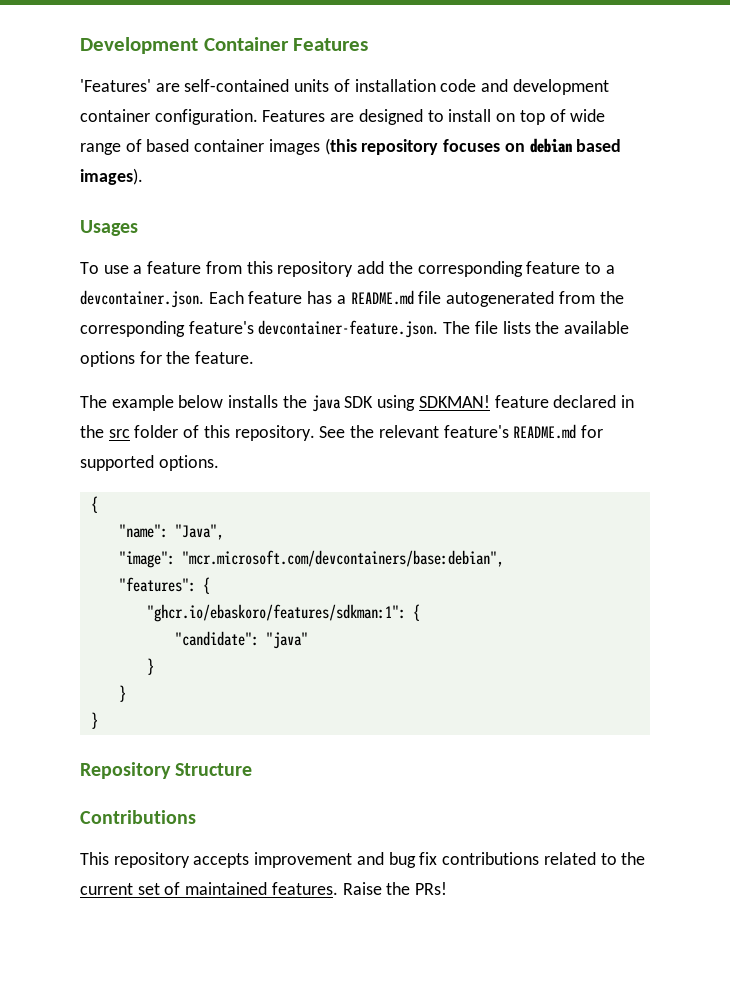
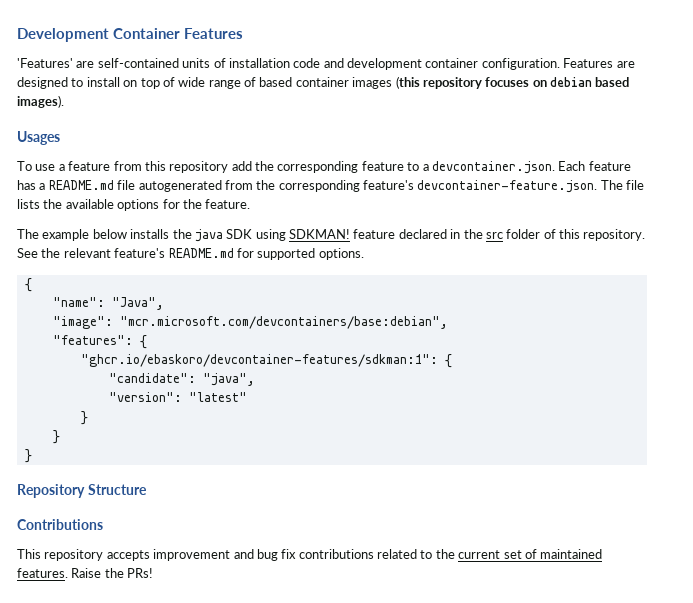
- "ghcr.io/ebaskoro/features/sdkman:1": {
+ "ghcr.io/ebaskoro/devcontainer-features/sdkman:1": {
- "candidate": "java"
+ "candidate": "java",
+ "version": "latest"

